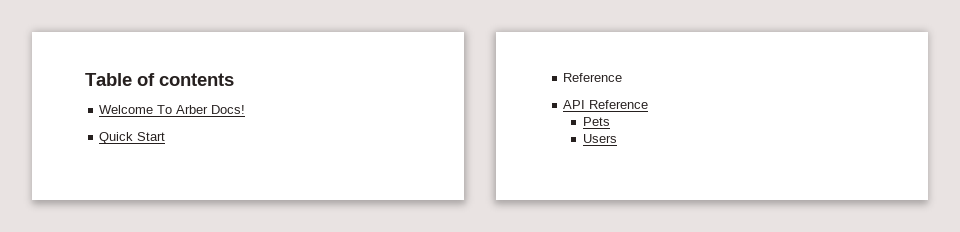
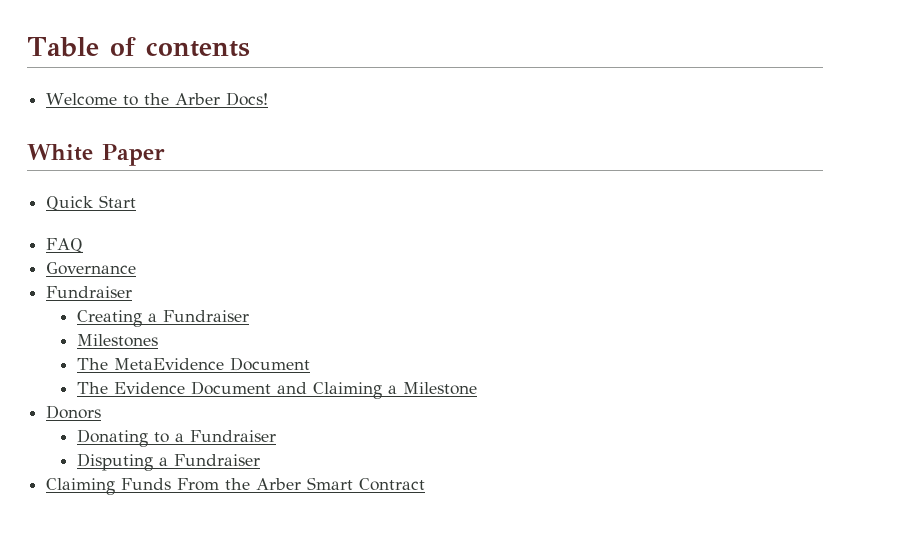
- Welcome To Arber Docs!
+ Welcome to the Arber Docs!
+ White Paper
  Quick Start
- Reference
- API Reference
- Pets
- Users
+ FAQ
+ Governance
+ Fundraiser
+ Creating a Fundraiser
+ Milestones
+ The MetaEvidence Document
+ The Evidence Document and Claiming a Milestone
+ Donors
+ Donating to a Fundraiser
+ Disputing a Fundraiser
+ Claiming Funds From the Arber Smart Contract

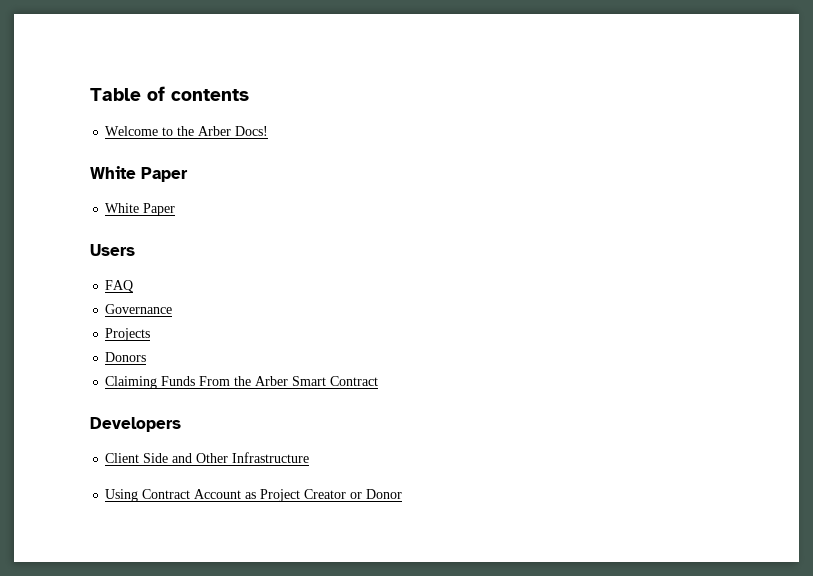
  Welcome to the Arber Docs!
  White Paper
- Quick Start
+ White Paper
+ Users
  Governance
- Fundraiser
- Creating a Fundraiser
- Milestones
- The MetaEvidence Document
- The Evidence Document and Claiming a Milestone
+ Projects
  Donors
- Donating to a Fundraiser
- Disputing a Fundraiser
+ Developers
+ Client Side and Other Infrastructure
+ Using Contract Account as Project Creator or Donor

